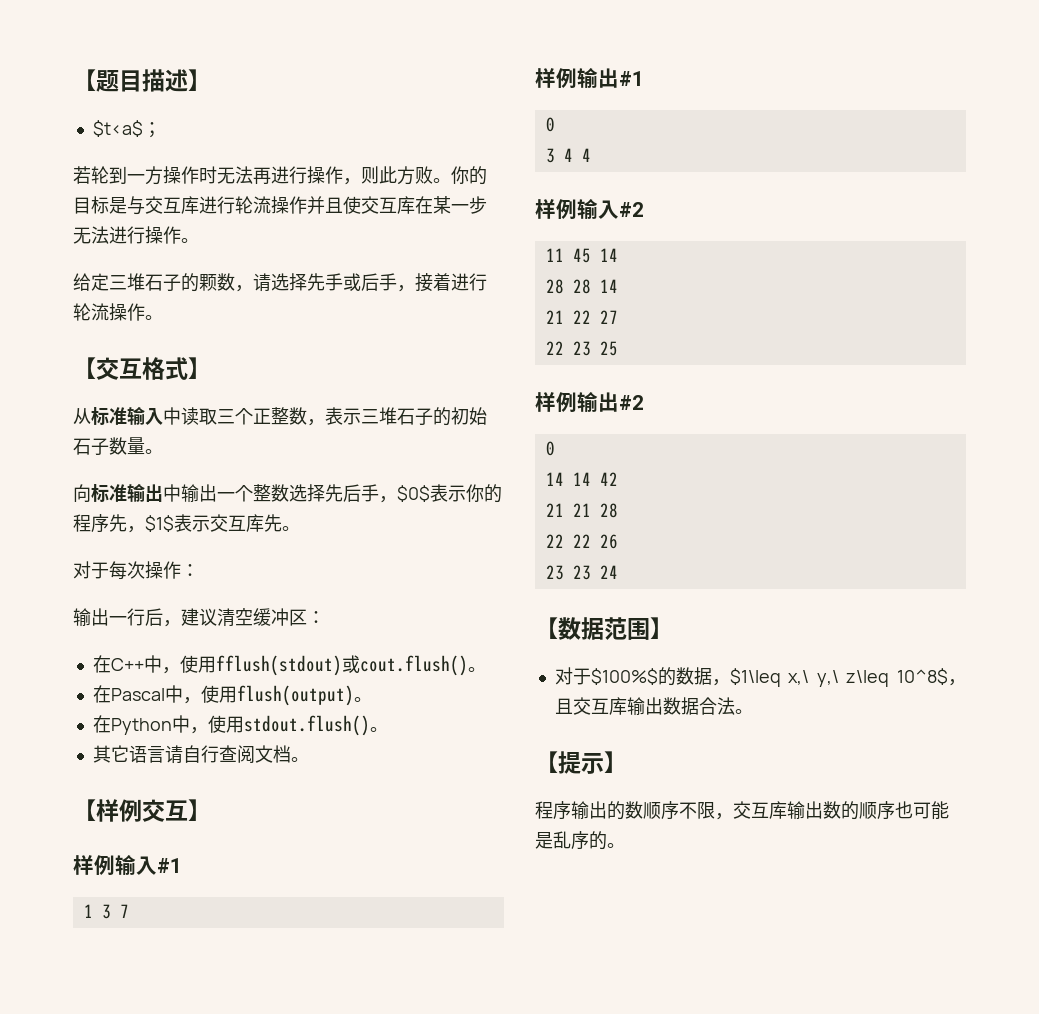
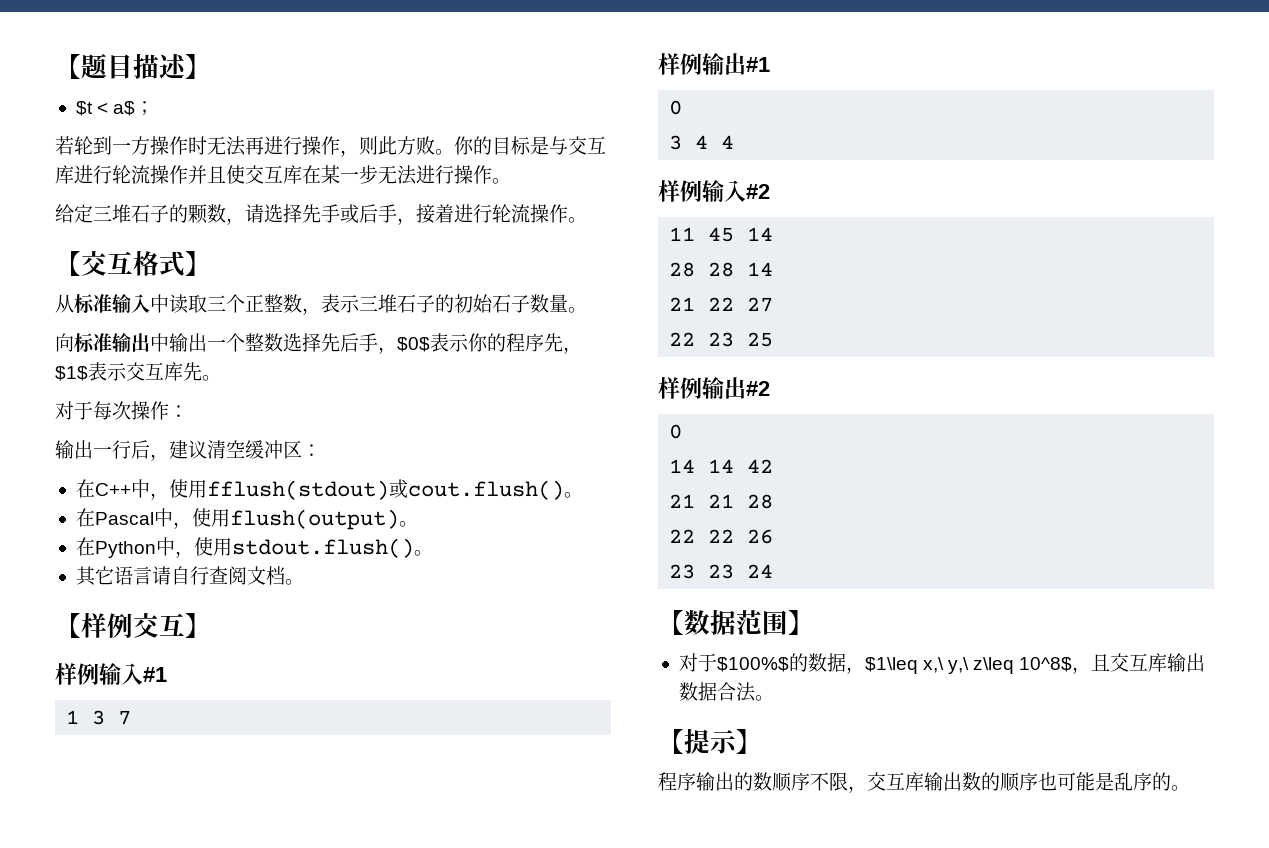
- $t<a$；
+ $t < a$；

